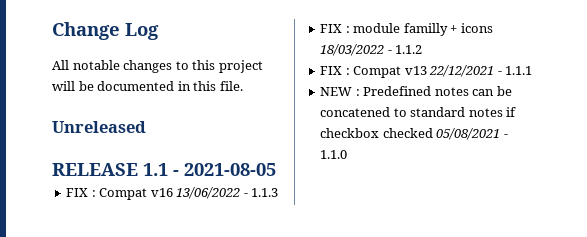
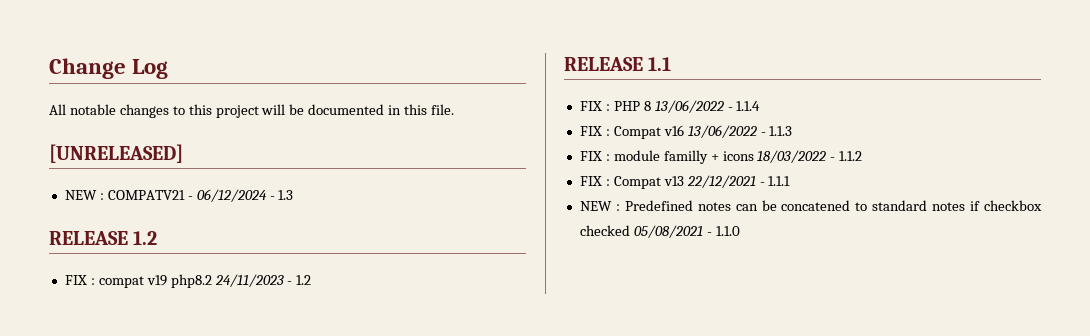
- Unreleased
- RELEASE 1.1 - 2021-08-05
+ [UNRELEASED]
+ NEW : COMPATV21 - 06/12/2024 - 1.3
+ RELEASE 1.2
+ FIX : compat v19 php8.2 24/11/2023 - 1.2
+ RELEASE 1.1
+ FIX : PHP 8 13/06/2022 - 1.1.4

